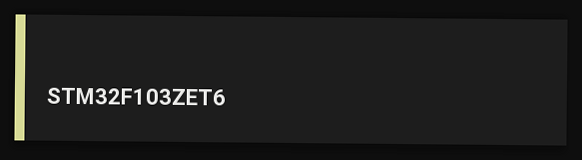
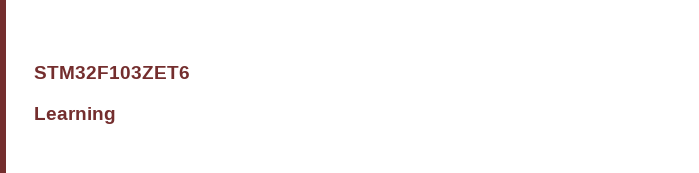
+ Learning

